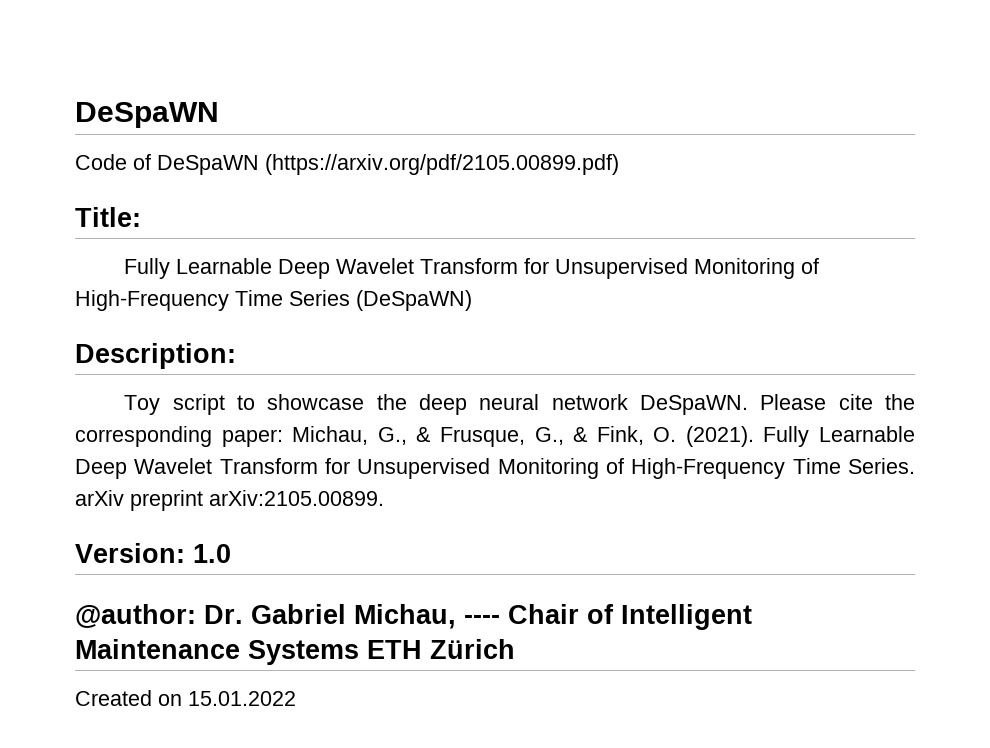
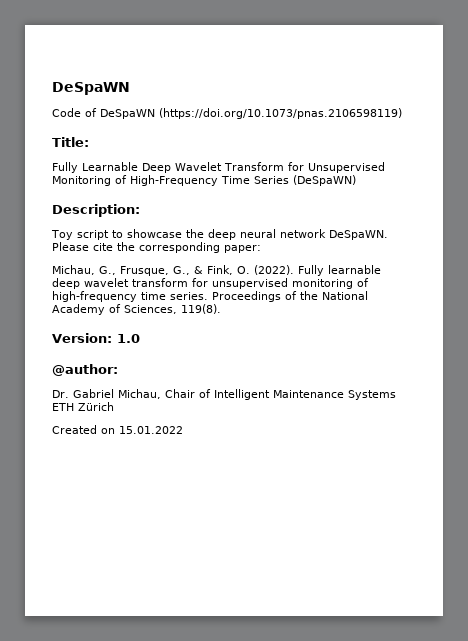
- Code of DeSpaWN (https://arxiv.org/pdf/2105.00899.pdf)
+ Code of DeSpaWN (https://doi.org/10.1073/pnas.2106598119)
- Please cite the corresponding paper: Michau, G., & Frusque, G., & Fink, O. (2021). Fully Learnable Deep Wavelet Transform for Unsupervised Monitoring of High-Frequency Time Series. arXiv preprint arXiv:2105.00899.
+ Please cite the corresponding paper:
+ Michau, G., Frusque, G., & Fink, O. (2022). Fully learnable deep wavelet transform for unsupervised monitoring of high-frequency time series. Proceedings of the National Academy of Sciences, 119(8).
- @author: Dr. Gabriel Michau, ---- Chair of Intelligent Maintenance Systems ETH Zürich
+ @author:
+ Dr. Gabriel Michau, Chair of Intelligent Maintenance Systems ETH Zürich

